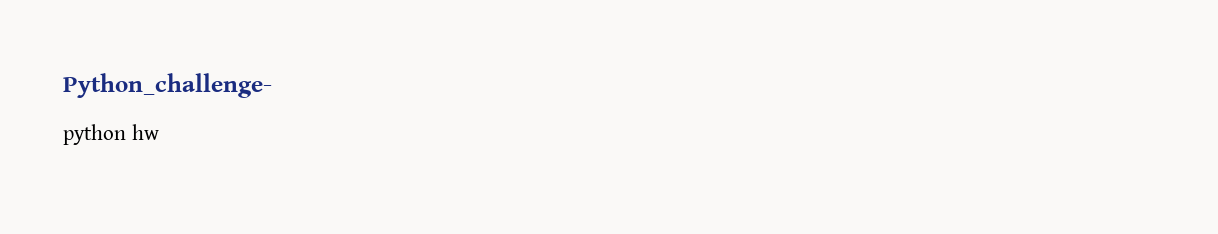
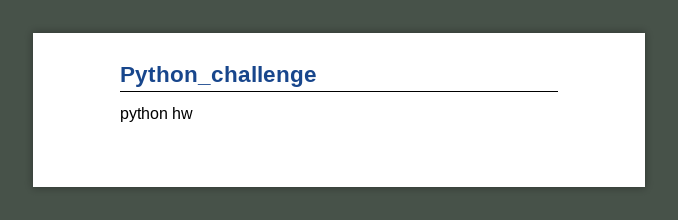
- Python_challenge-
+ Python_challenge

